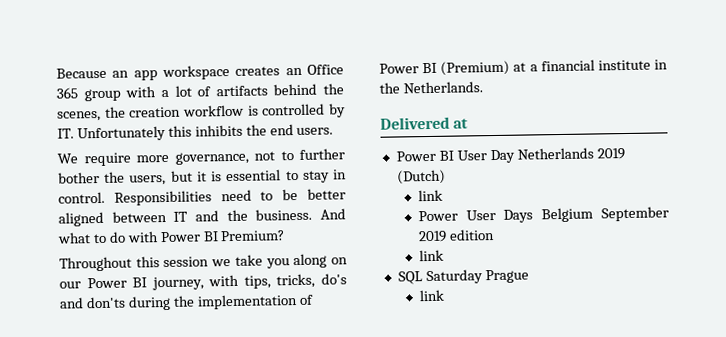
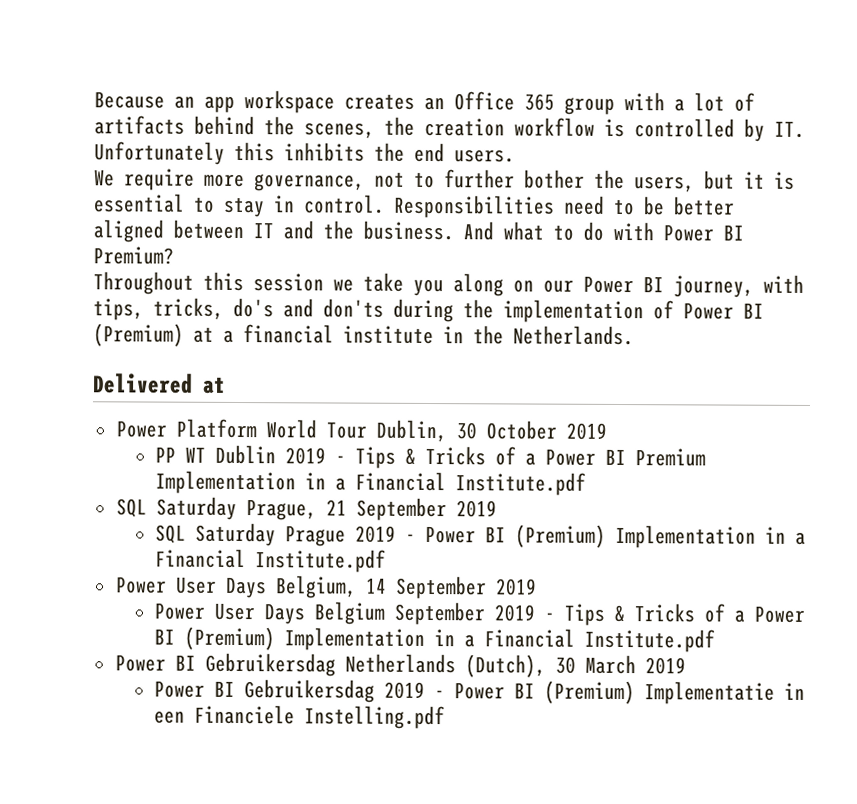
- Power BI User Day Netherlands 2019 (Dutch)
- link
+ Power Platform World Tour Dublin, 30 October 2019
+ PP WT Dublin 2019 - Tips & Tricks of a Power BI Premium Implementation in a Financial Institute.pdf
+ SQL Saturday Prague, 21 September 2019
+ SQL Saturday Prague 2019 - Power BI (Premium) Implementation in a Financial Institute.pdf
+ Power User Days Belgium, 14 September 2019
- Power User Days Belgium September 2019 edition
- link
- SQL Saturday Prague
- link
+ Power User Days Belgium September 2019 - Tips & Tricks of a Power BI (Premium) Implementation in a Financial Institute.pdf
+ Power BI Gebruikersdag Netherlands (Dutch), 30 March 2019
+ Power BI Gebruikersdag 2019 - Power BI (Premium) Implementatie in een Financiele Instelling.pdf

